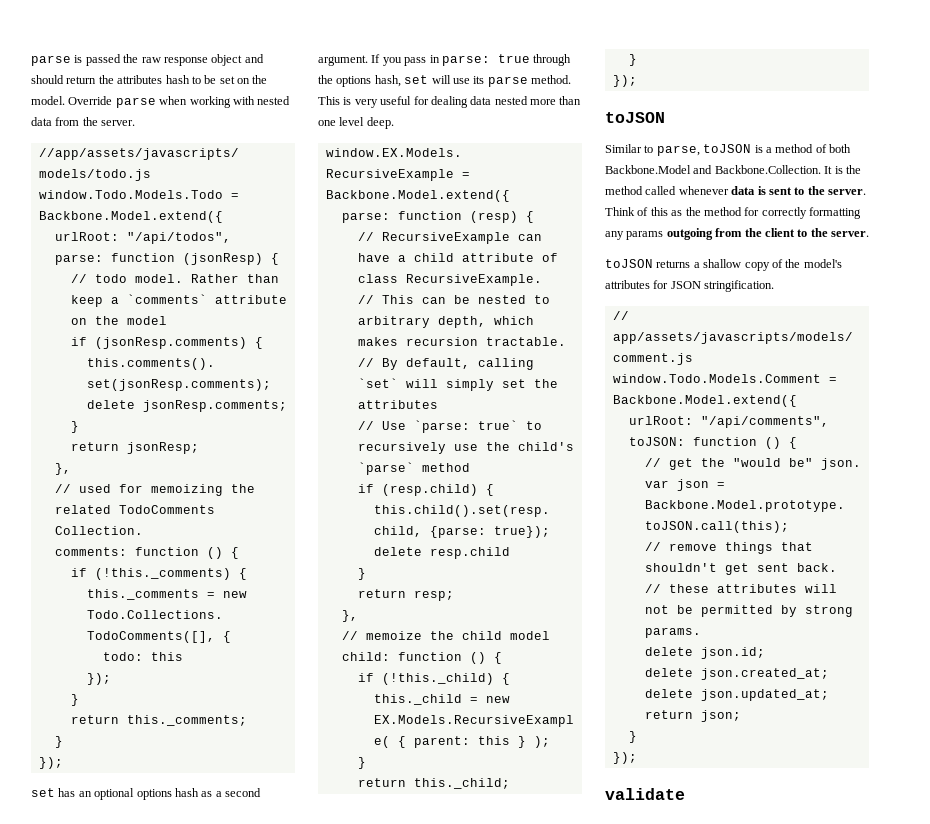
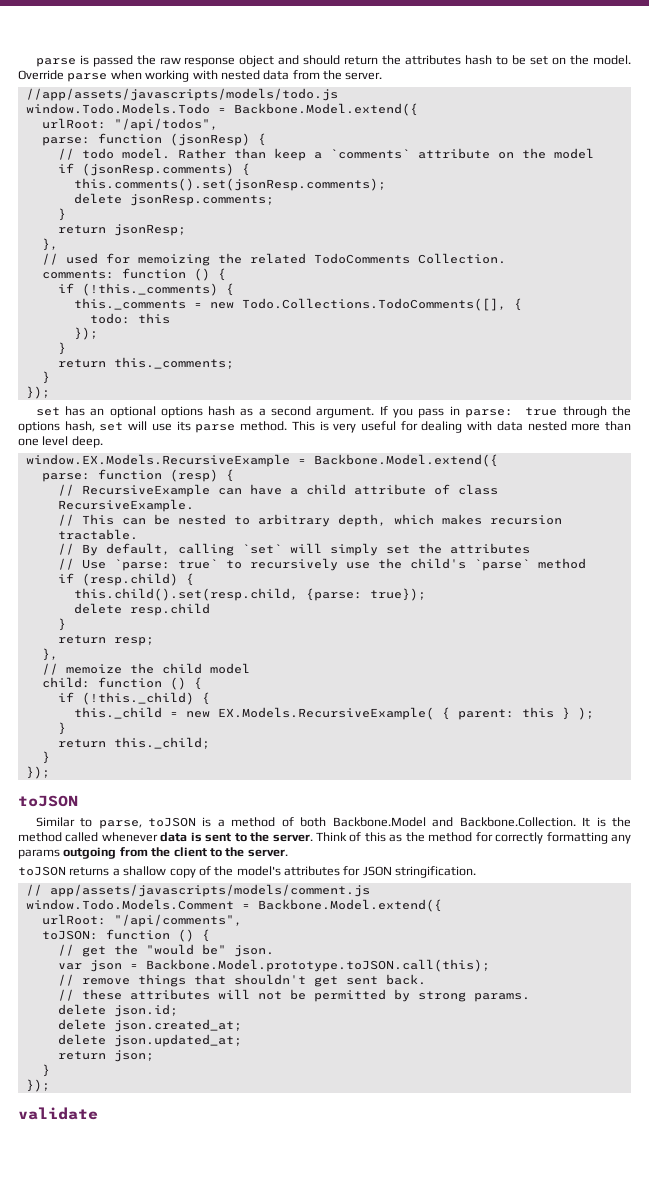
- This is very useful for dealing data nested more than one level deep.
+ This is very useful for dealing with data nested more than one level deep.

